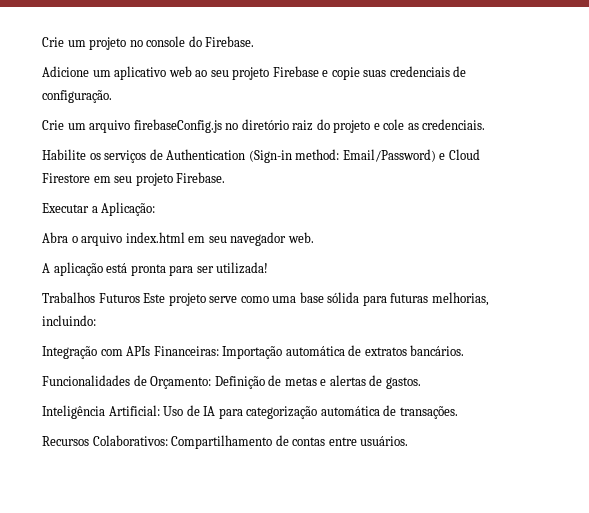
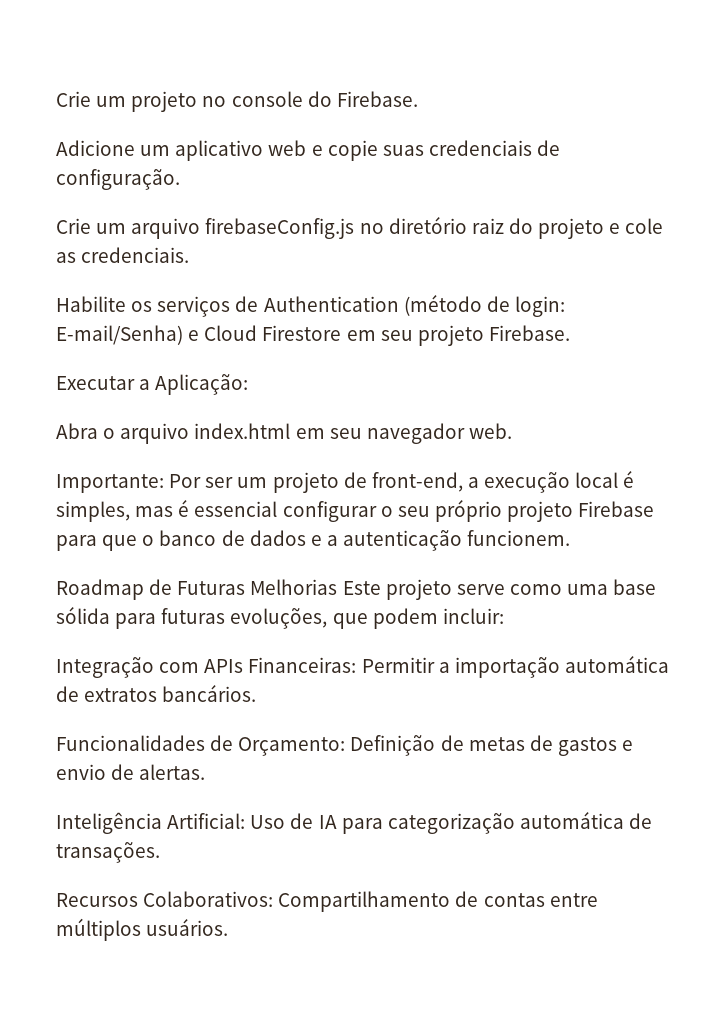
- Adicione um aplicativo web ao seu projeto Firebase e copie suas credenciais de configuração.
+ Adicione um aplicativo web e copie suas credenciais de configuração.
- Habilite os serviços de Authentication (Sign-in method: Email/Password) e Cloud Firestore em seu projeto Firebase.
+ Habilite os serviços de Authentication (método de login: E-mail/Senha) e Cloud Firestore em seu projeto Firebase.
- A aplicação está pronta para ser utilizada!
- Trabalhos Futuros Este projeto serve como uma base sólida para futuras melhorias, incluindo:
+ Importante: Por ser um projeto de front-end, a execução local é simples, mas é essencial configurar o seu próprio projeto Firebase para que o banco de dados e a autenticação funcionem.
+ Roadmap de Futuras Melhorias Este projeto serve como uma base sólida para futuras evoluções, que podem incluir:
- Integração com APIs Financeiras: Importação automática de extratos bancários.
+ Integração com APIs Financeiras: Permitir a importação automática de extratos bancários.
- Funcionalidades de Orçamento: Definição de metas e alertas de gastos.
+ Funcionalidades de Orçamento: Definição de metas de gastos e envio de alertas.
- Recursos Colaborativos: Compartilhamento de contas entre usuários.
+ Recursos Colaborativos: Compartilhamento de contas entre múltiplos usuários.

